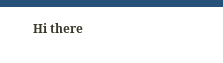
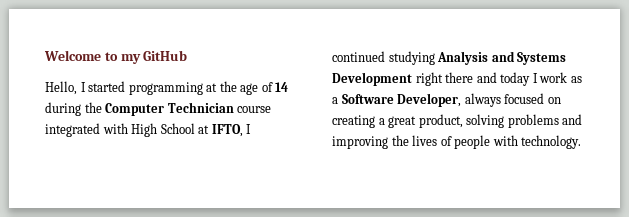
- Hi there
+ Welcome to my GitHub
+ Hello, I started programming at the age of 14 during the Computer Technician course integrated with High School at IFTO, I continued studying Analysis and Systems Development right there and today I work as a Software Developer, always focused on creating a great product, solving problems and improving the lives of people with technology.

